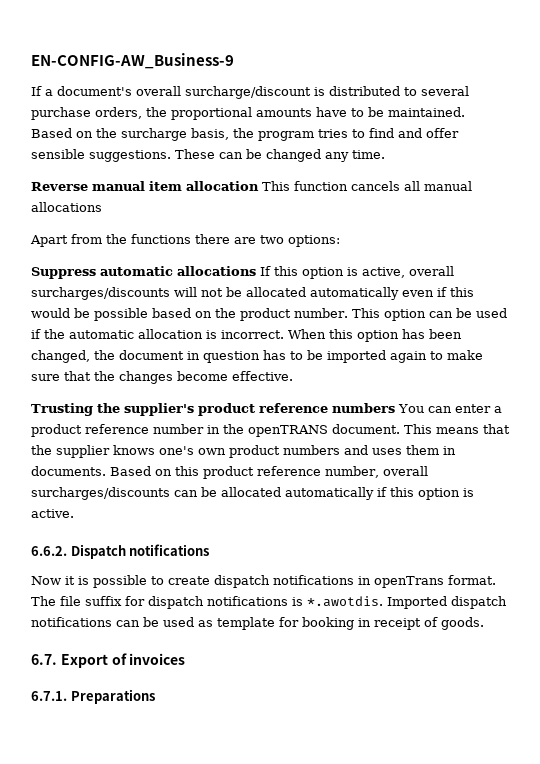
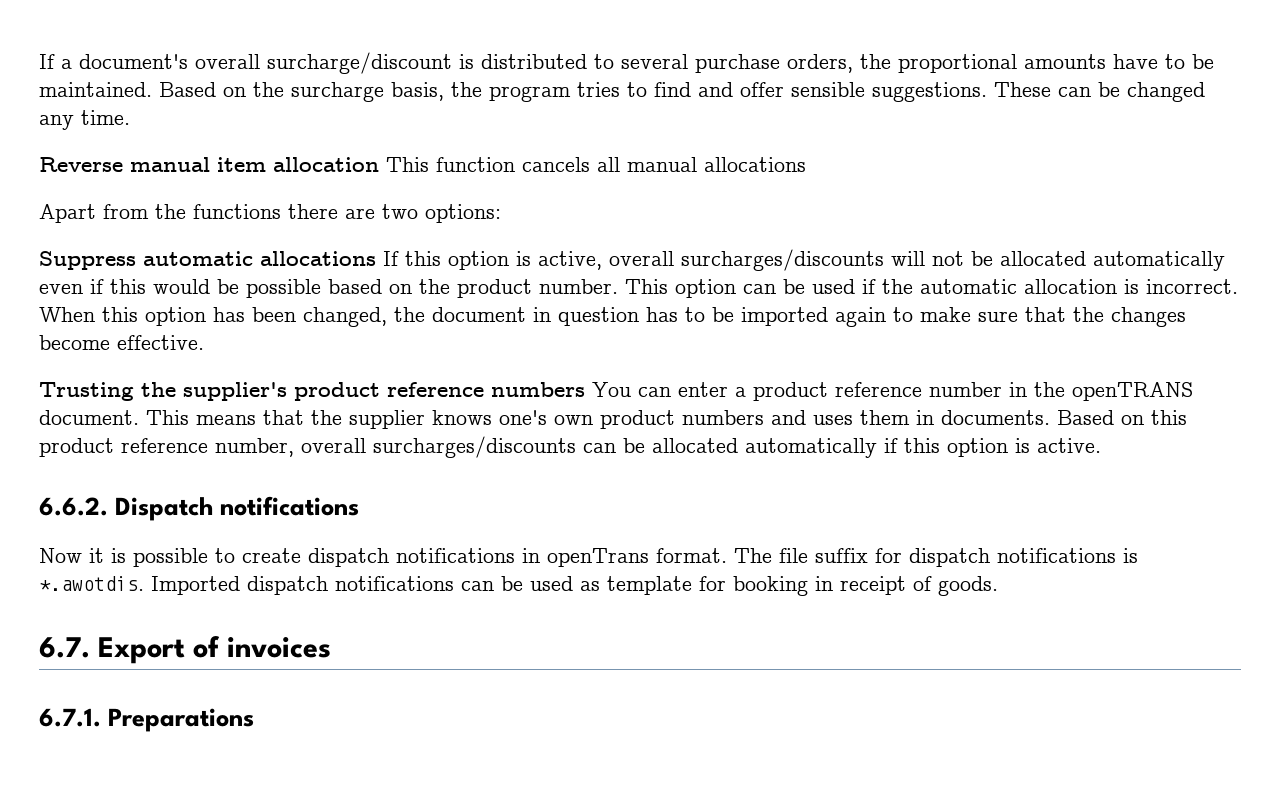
- EN-CONFIG-AW_Business-9

